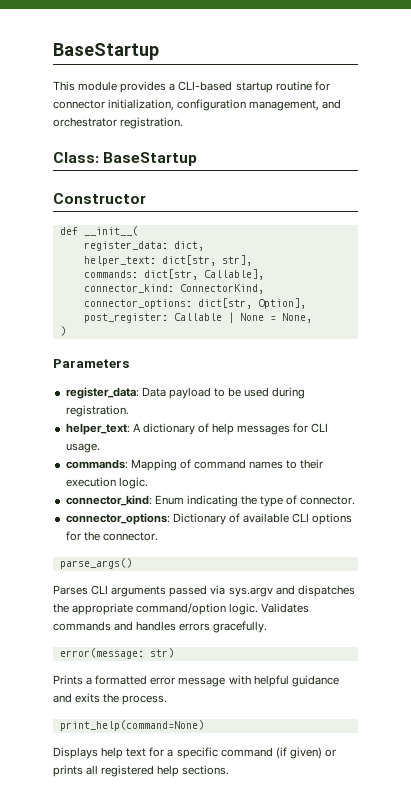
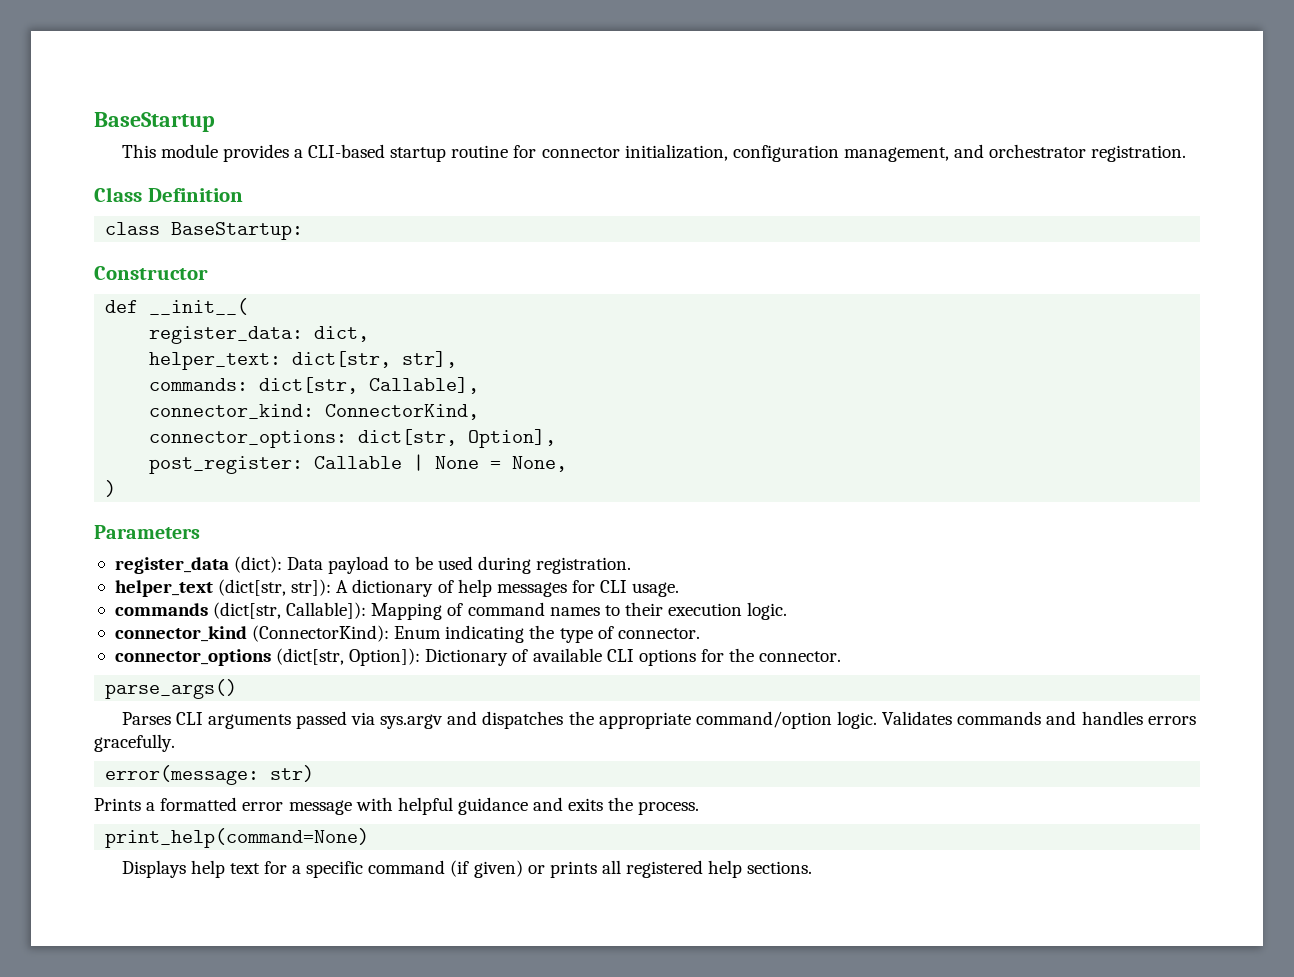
- Class: BaseStartup
+ Class Definition
+ class BaseStartup:
- register_data: Data payload to be used during registration.
+ register_data (dict): Data payload to be used during registration.
- helper_text: A dictionary of help messages for CLI usage.
+ helper_text (dict[str, str]): A dictionary of help messages for CLI usage.
- commands: Mapping of command names to their execution logic.
+ commands (dict[str, Callable]): Mapping of command names to their execution logic.
- connector_kind: Enum indicating the type of connector.
+ connector_kind (ConnectorKind): Enum indicating the type of connector.
- connector_options: Dictionary of available CLI options for the connector.
+ connector_options (dict[str, Option]): Dictionary of available CLI options for the connector.

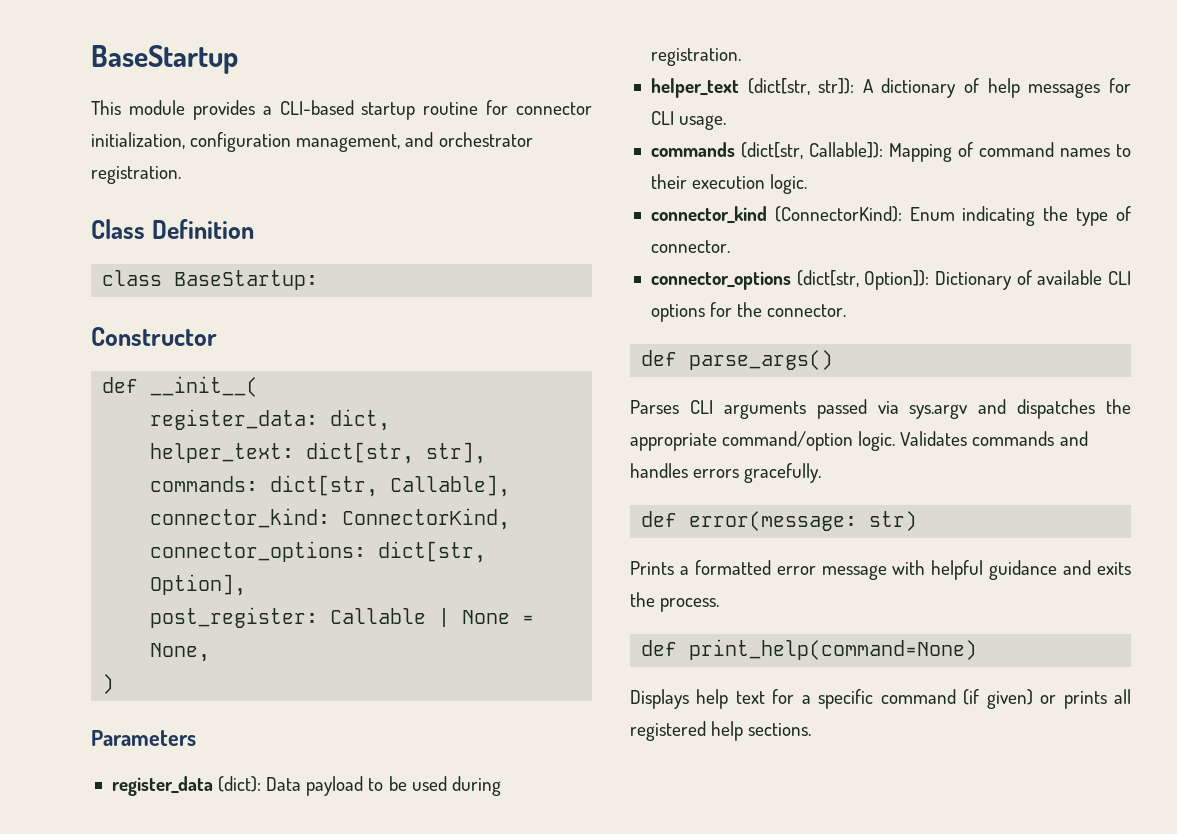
- parse_args()
+ def parse_args()
- error(message: str)
+ def error(message: str)
- print_help(command=None)
+ def print_help(command=None)

